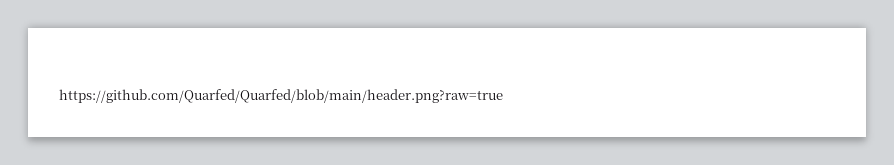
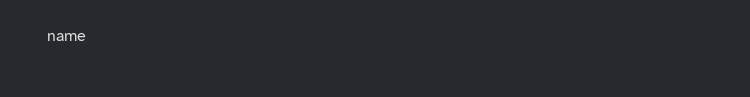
- https://github.com/Quarfed/Quarfed/blob/main/header.png?raw=true
+ name

